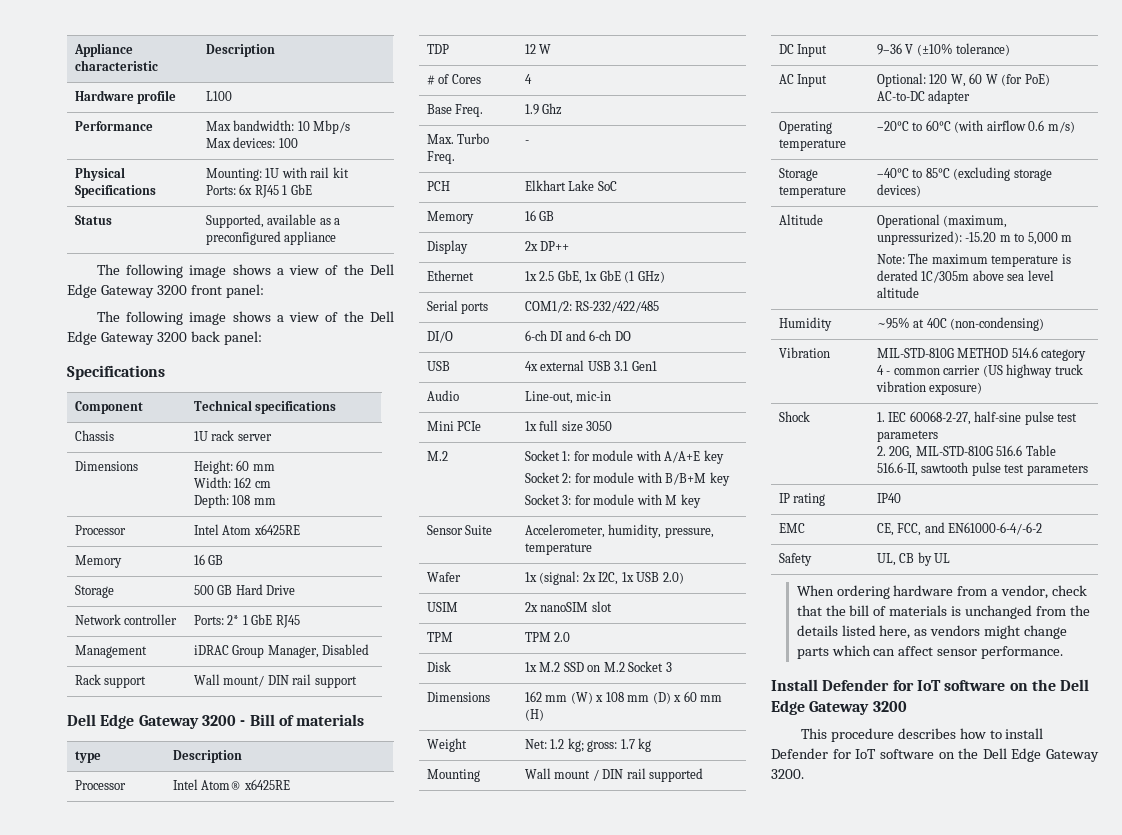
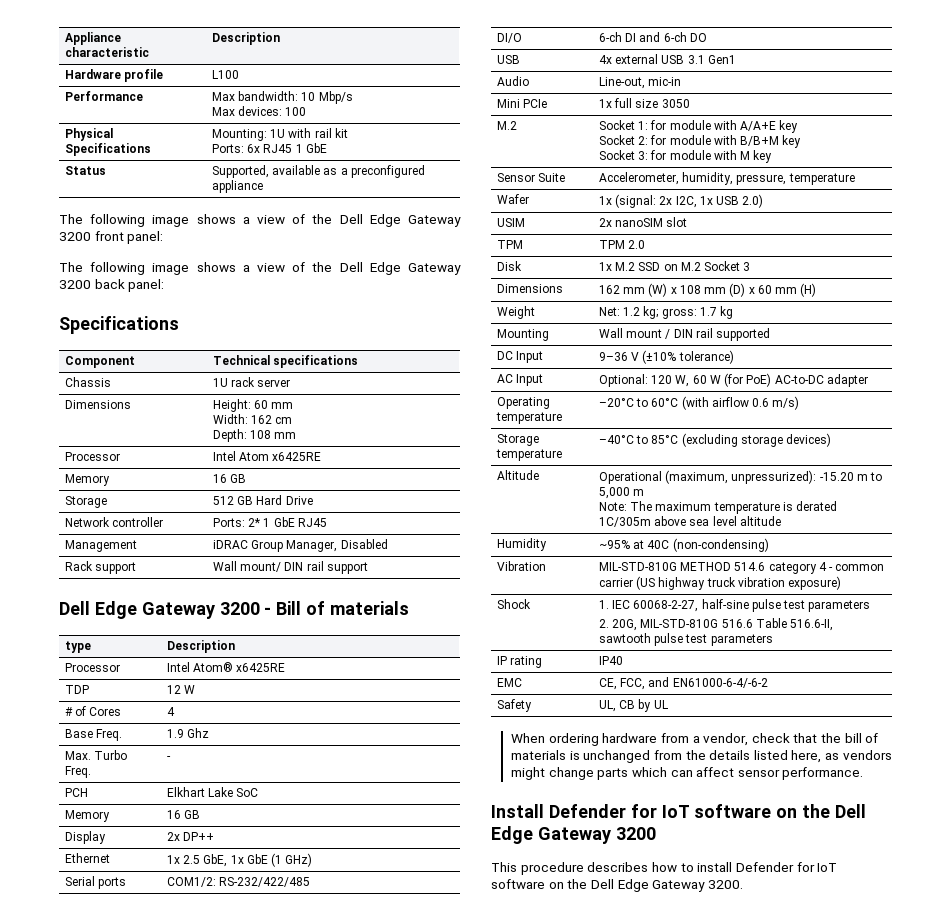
- Storage | 500 GB Hard Drive
+ Storage | 512 GB Hard Drive

